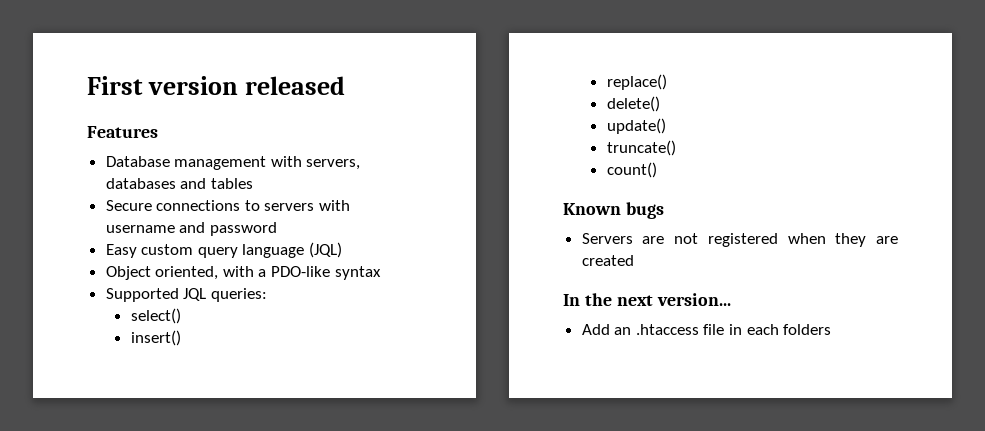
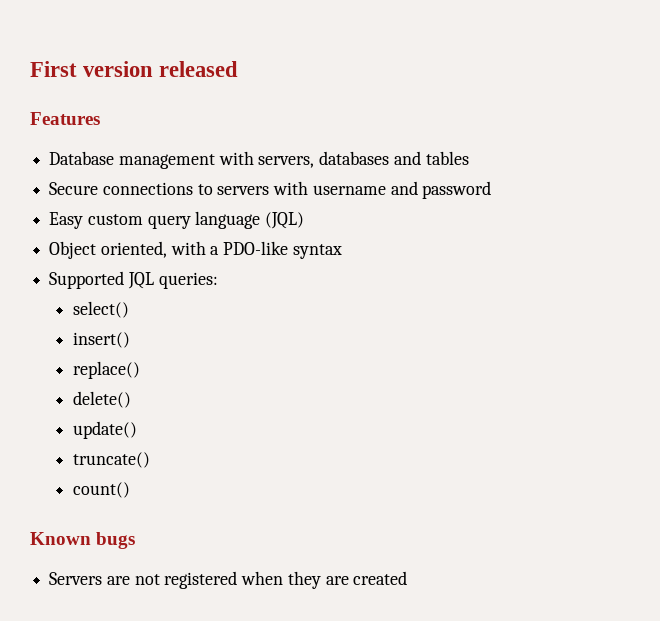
- In the next version...
- Add an .htaccess file in each folders

